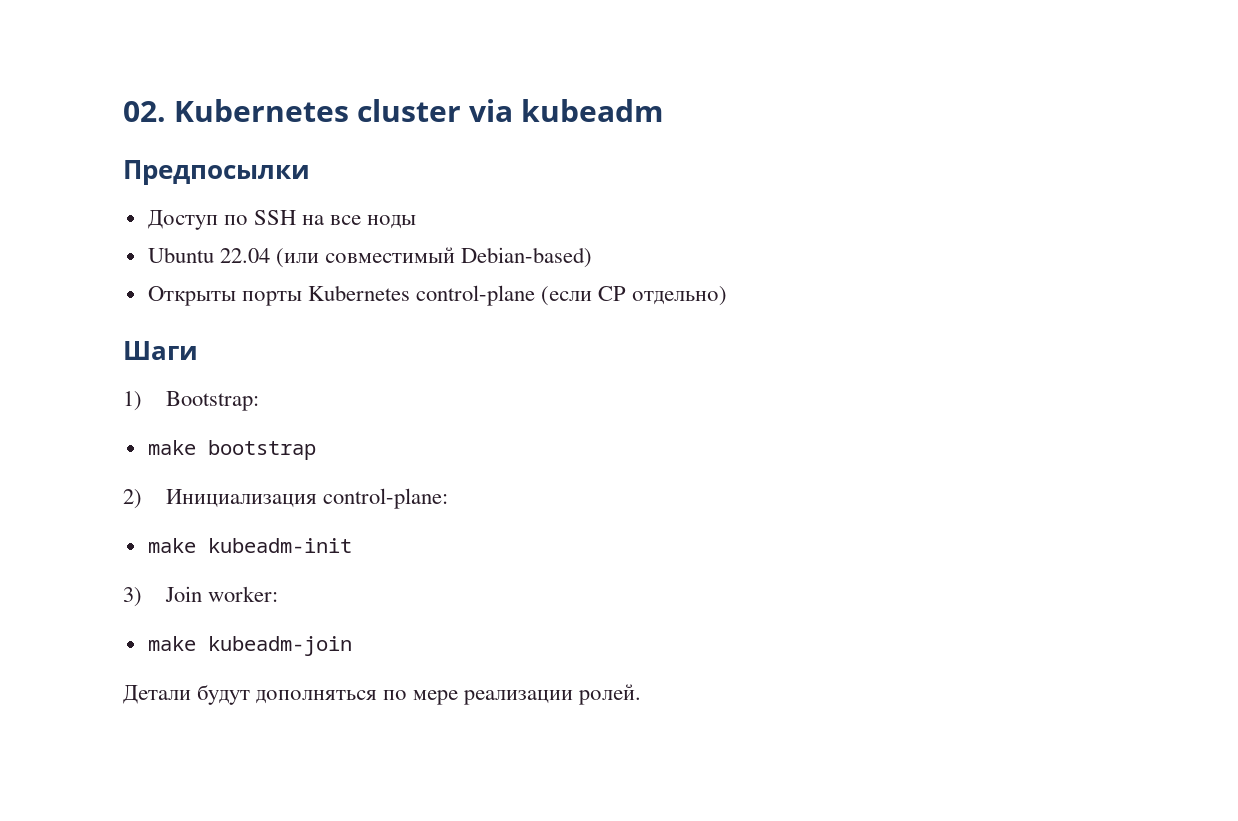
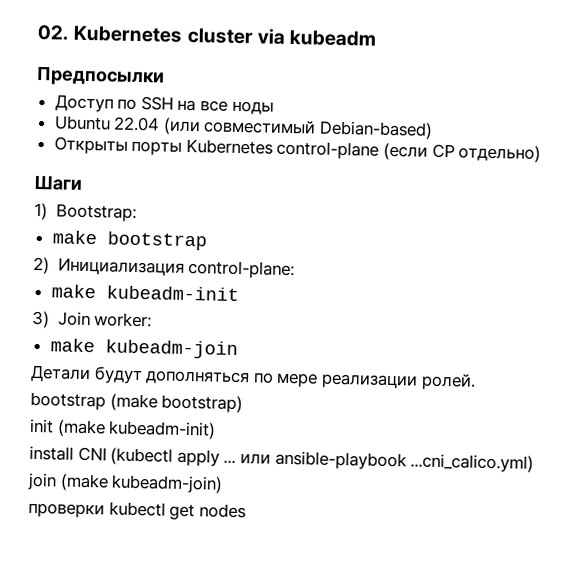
+ bootstrap (make bootstrap)
+ init (make kubeadm-init)
+ install CNI (kubectl apply ... или ansible-playbook ...cni_calico.yml)
+ join (make kubeadm-join)
+ проверки kubectl get nodes

